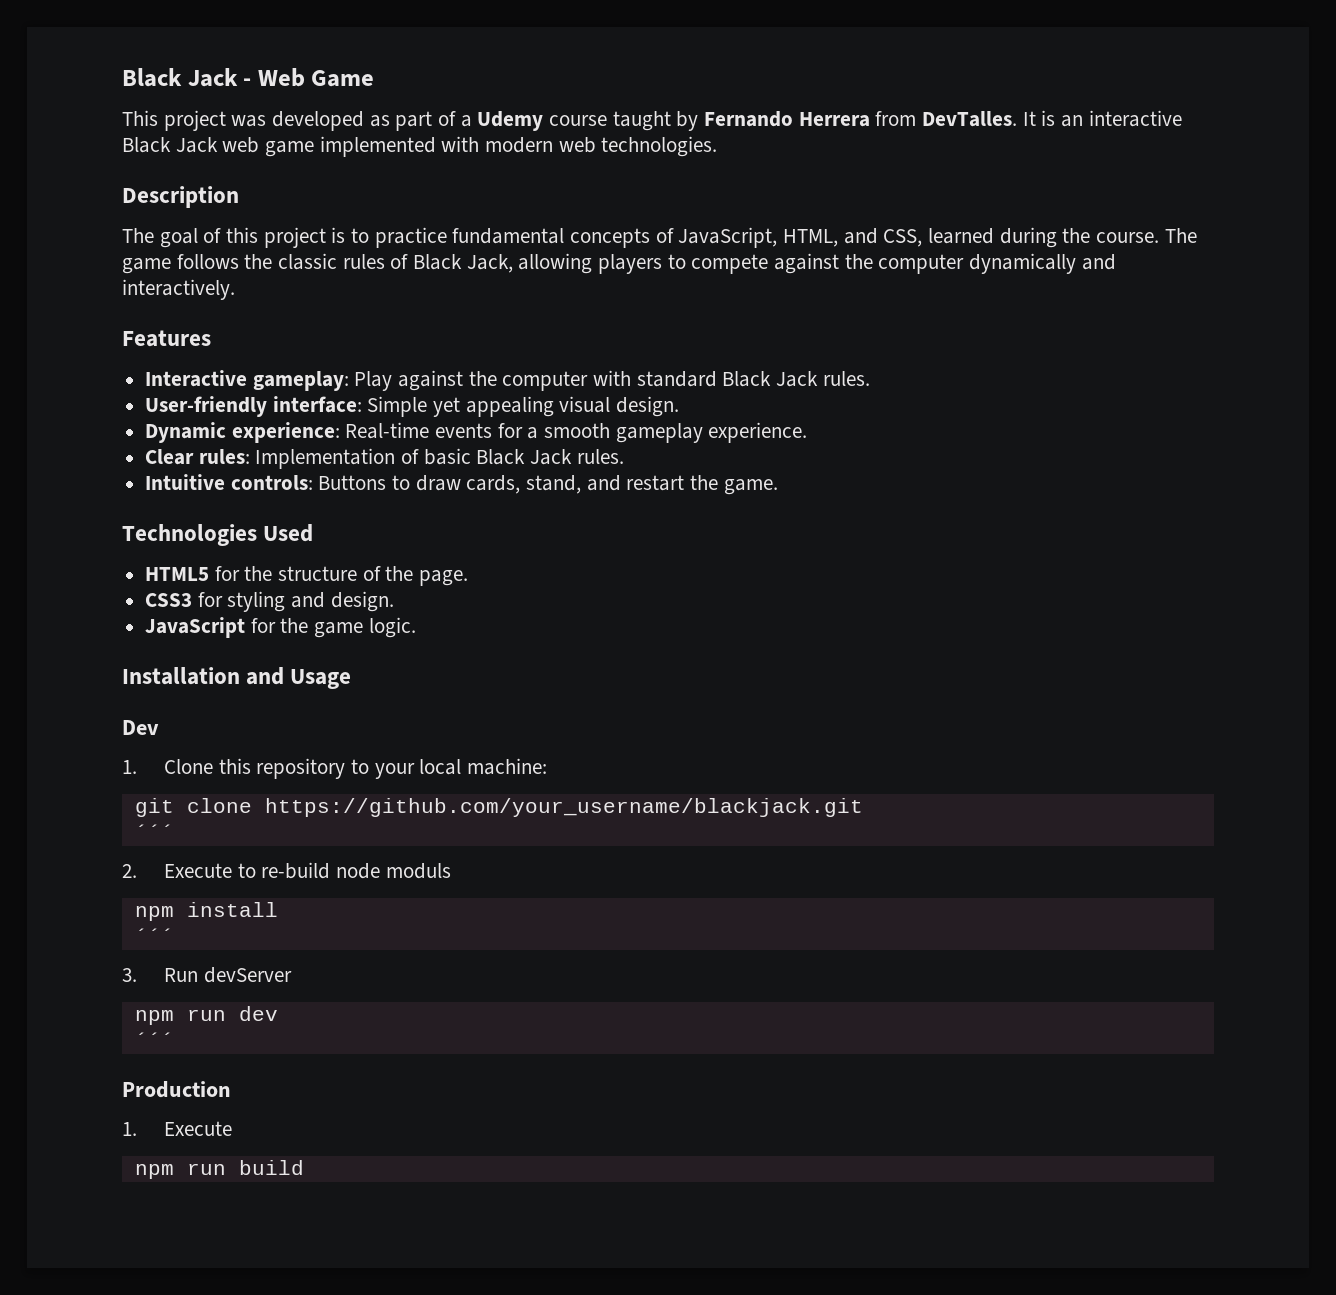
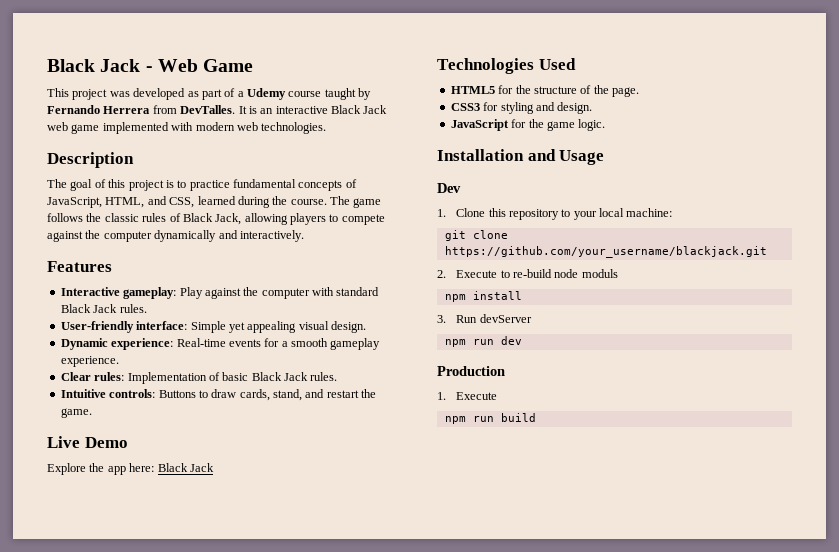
+ Live Demo
+ Explore the app here: Black Jack
  git clone https://github.com/your_username/blackjack.git
- ´´´
  npm install
- ´´´
  npm run dev
- ´´´

